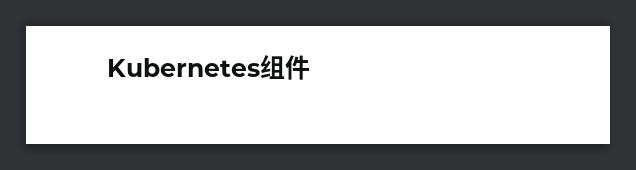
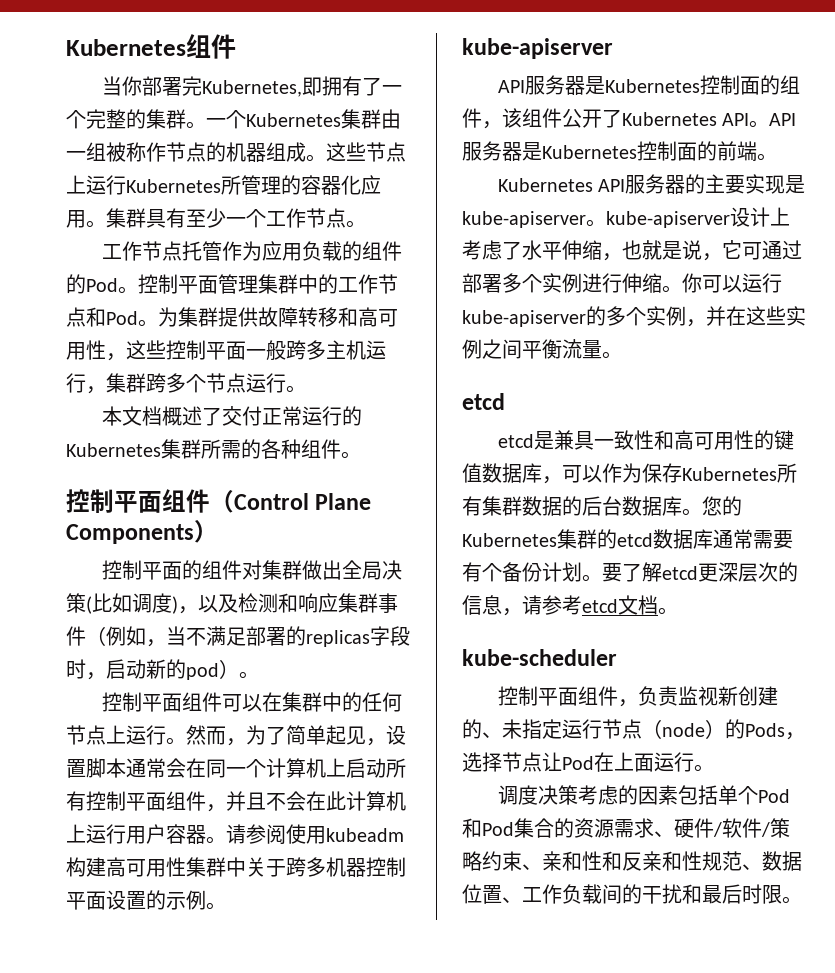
+ 当你部署完Kubernetes,即拥有了一个完整的集群。一个Kubernetes集群由一组被称作节点的机器组成。这些节点上运行Kubernetes所管理的容器化应用。集群具有至少一个工作节点。
+ 工作节点托管作为应用负载的组件的Pod。控制平面管理集群中的工作节点和Pod。为集群提供故障转移和高可用性，这些控制平面一般跨多主机运行，集群跨多个节点运行。
+ 本文档概述了交付正常运行的Kubernetes集群所需的各种组件。
+ 控制平面组件（Control Plane Components）
+ 控制平面的组件对集群做出全局决策(比如调度)，以及检测和响应集群事件（例如，当不满足部署的replicas字段时，启动新的pod）。
+ 控制平面组件可以在集群中的任何节点上运行。然而，为了简单起见，设置脚本通常会在同一个计算机上启动所有控制平面组件，并且不会在此计算机上运行用户容器。请参阅使用kubeadm构建高可用性集群中关于跨多机器控制平面设置的示例。
+ kube-apiserver
+ API服务器是Kubernetes控制面的组件，该组件公开了Kubernetes API。API服务器是Kubernetes控制面的前端。
+ Kubernetes API服务器的主要实现是kube-apiserver。kube-apiserver设计上考虑了水平伸缩，也就是说，它可通过部署多个实例进行伸缩。你可以运行kube-apiserver的多个实例，并在这些实例之间平衡流量。
+ etcd
+ etcd是兼具一致性和高可用性的键值数据库，可以作为保存Kubernetes所有集群数据的后台数据库。您的Kubernetes集群的etcd数据库通常需要有个备份计划。要了解etcd更深层次的信息，请参考etcd文档。
+ kube-scheduler
+ 控制平面组件，负责监视新创建的、未指定运行节点（node）的Pods，选择节点让Pod在上面运行。
+ 调度决策考虑的因素包括单个Pod和Pod集合的资源需求、硬件/软件/策略约束、亲和性和反亲和性规范、数据位置、工作负载间的干扰和最后时限。

